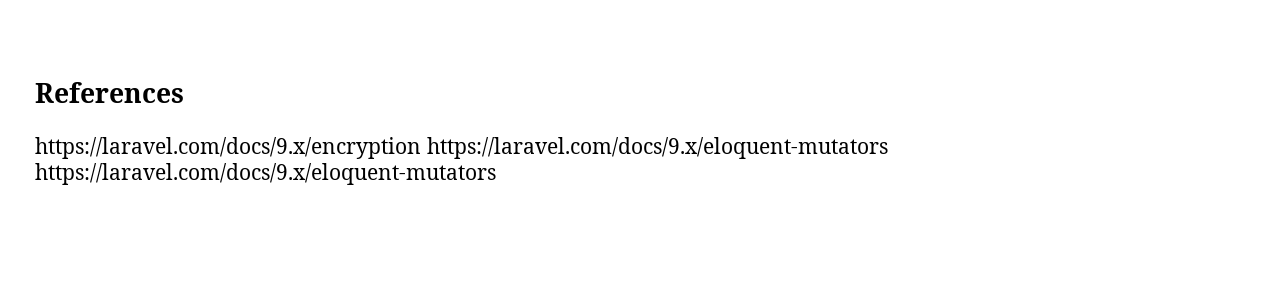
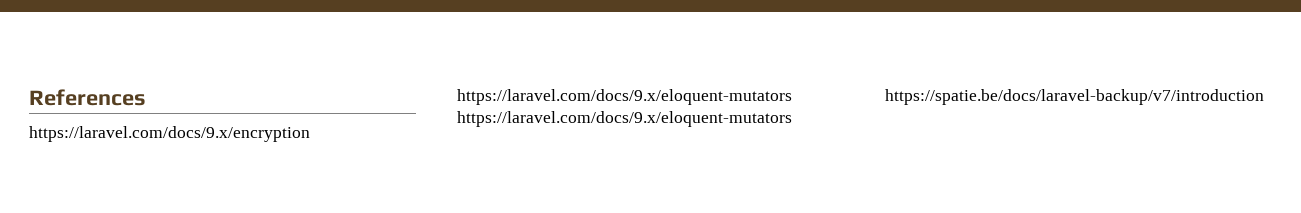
- https://laravel.com/docs/9.x/encryption https://laravel.com/docs/9.x/eloquent-mutators https://laravel.com/docs/9.x/eloquent-mutators
+ https://laravel.com/docs/9.x/encryption https://laravel.com/docs/9.x/eloquent-mutators https://laravel.com/docs/9.x/eloquent-mutators https://spatie.be/docs/laravel-backup/v7/introduction

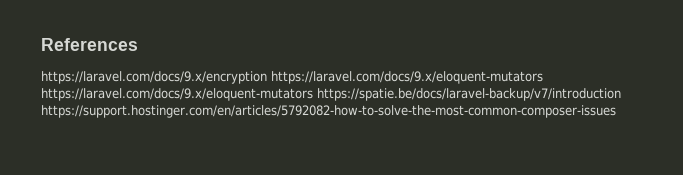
- https://laravel.com/docs/9.x/encryption https://laravel.com/docs/9.x/eloquent-mutators https://laravel.com/docs/9.x/eloquent-mutators https://spatie.be/docs/laravel-backup/v7/introduction
+ https://laravel.com/docs/9.x/encryption https://laravel.com/docs/9.x/eloquent-mutators https://laravel.com/docs/9.x/eloquent-mutators https://spatie.be/docs/laravel-backup/v7/introduction https://support.hostinger.com/en/articles/5792082-how-to-solve-the-most-common-composer-issues

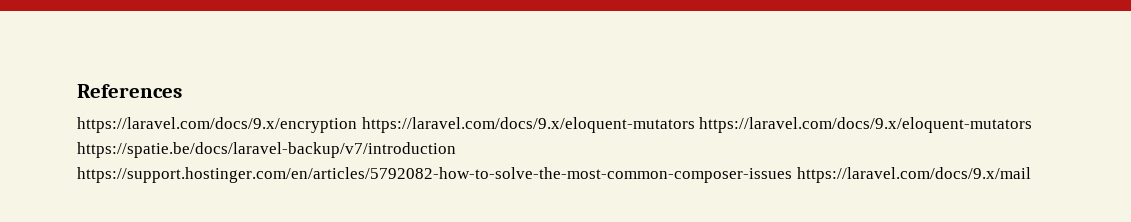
- https://laravel.com/docs/9.x/encryption https://laravel.com/docs/9.x/eloquent-mutators https://laravel.com/docs/9.x/eloquent-mutators https://spatie.be/docs/laravel-backup/v7/introduction https://support.hostinger.com/en/articles/5792082-how-to-solve-the-most-common-composer-issues
+ https://laravel.com/docs/9.x/encryption https://laravel.com/docs/9.x/eloquent-mutators https://laravel.com/docs/9.x/eloquent-mutators https://spatie.be/docs/laravel-backup/v7/introduction https://support.hostinger.com/en/articles/5792082-how-to-solve-the-most-common-composer-issues https://laravel.com/docs/9.x/mail

